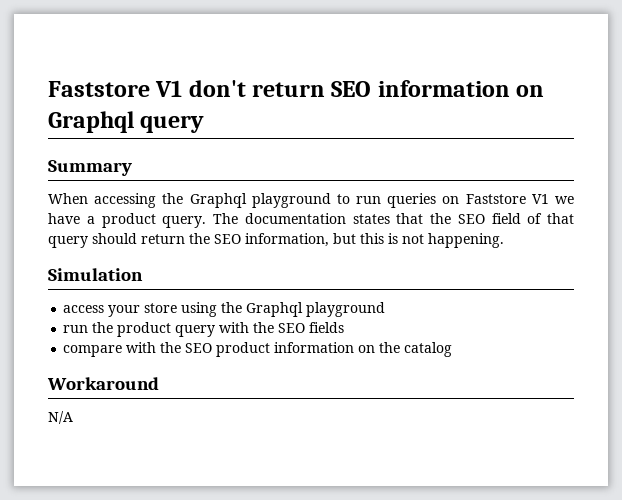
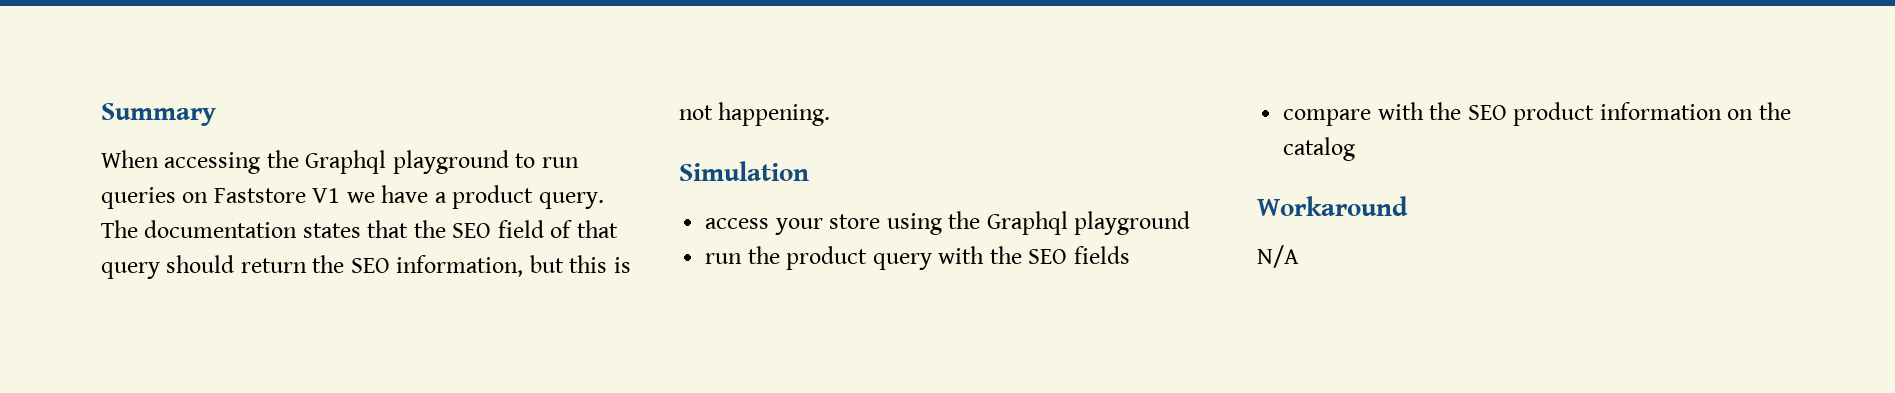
- Faststore V1 don't return SEO information on Graphql query

